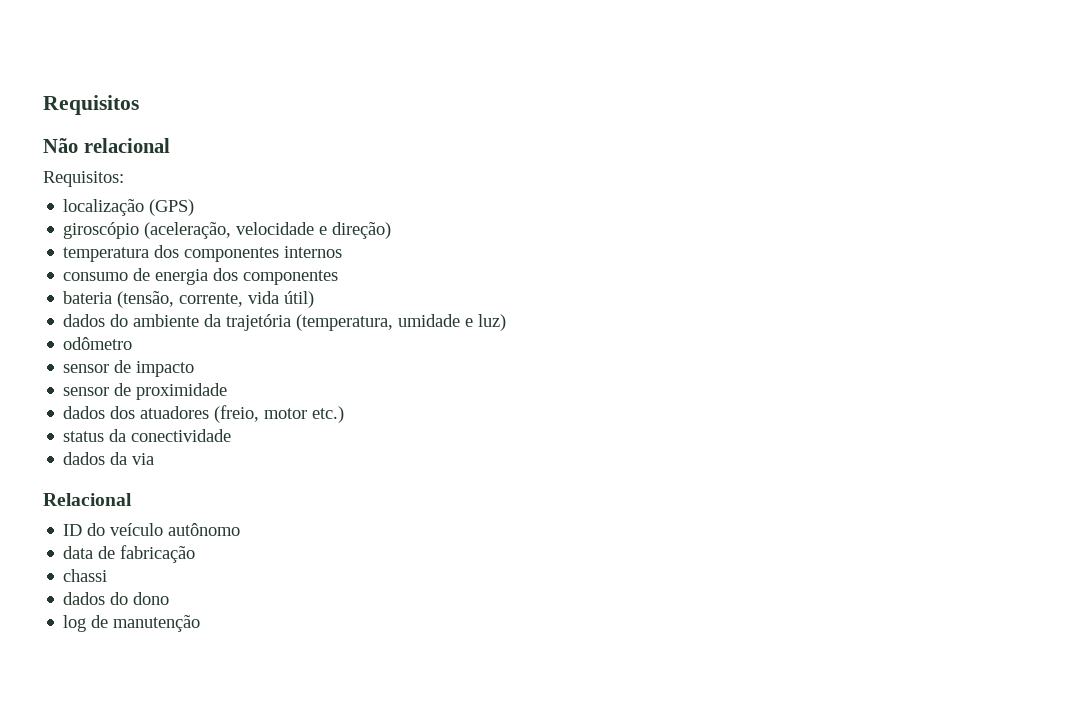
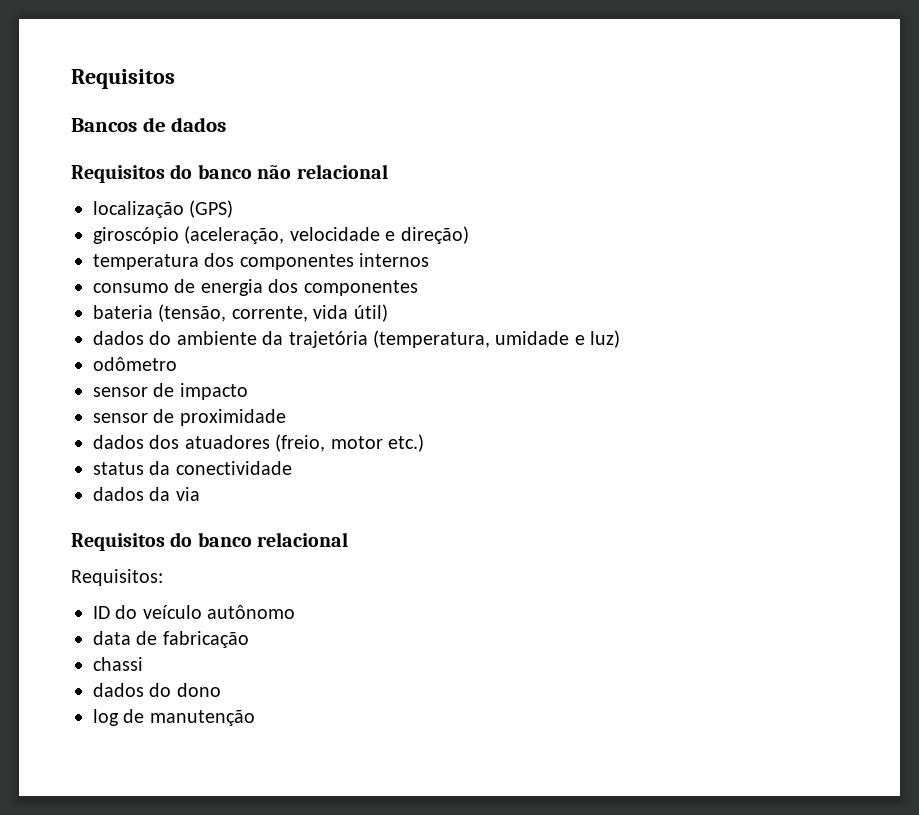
- Não relacional
- Requisitos:
+ Bancos de dados
+ Requisitos do banco não relacional
- Relacional
+ Requisitos do banco relacional
+ Requisitos:

